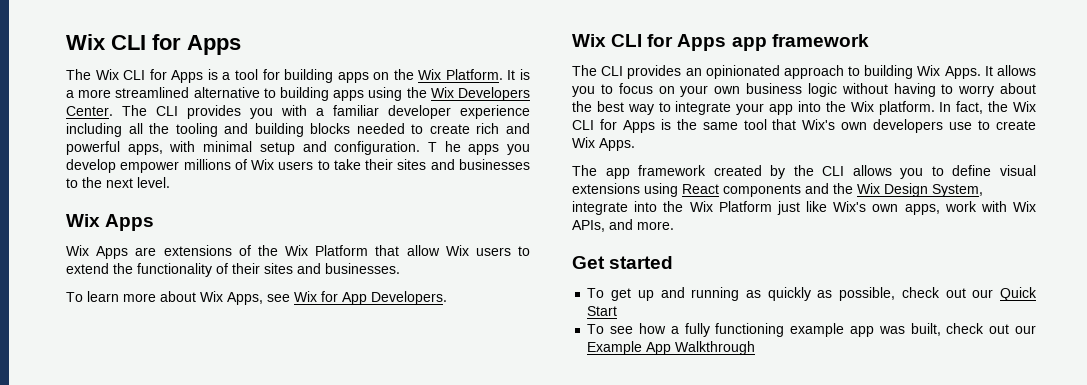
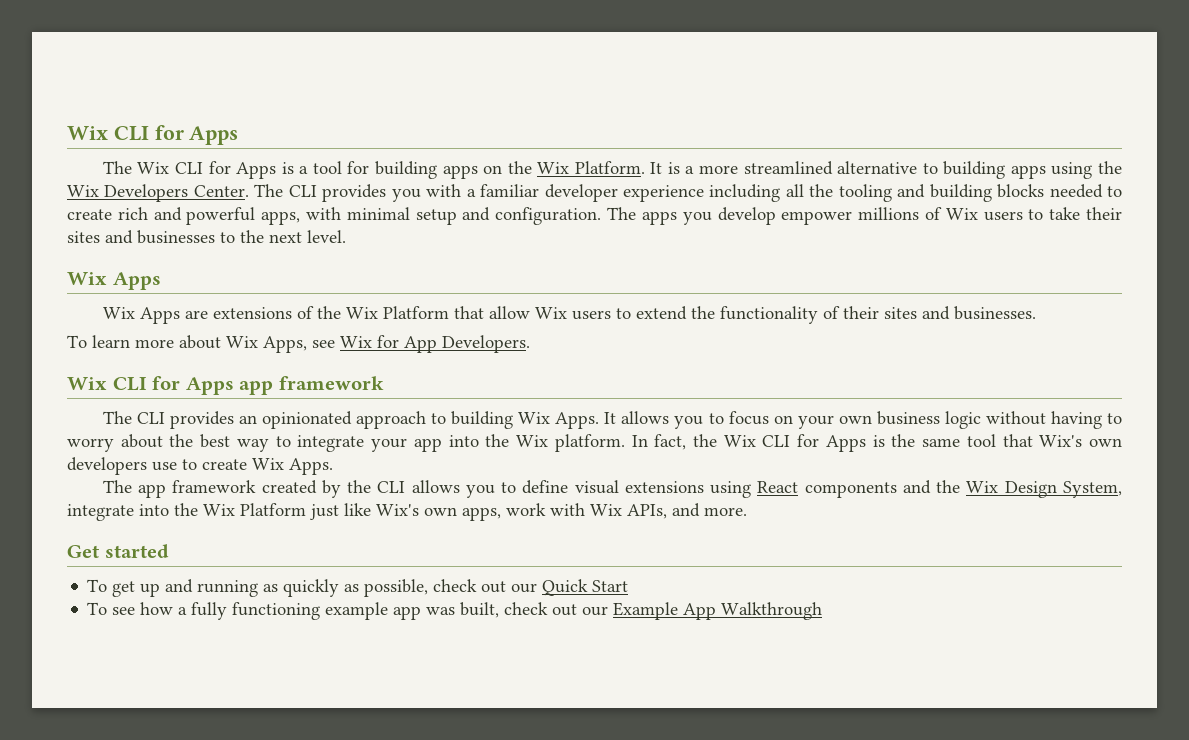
- T he apps you develop empower millions of Wix users to take their sites and businesses to the next level.
+ The apps you develop empower millions of Wix users to take their sites and businesses to the next level.

